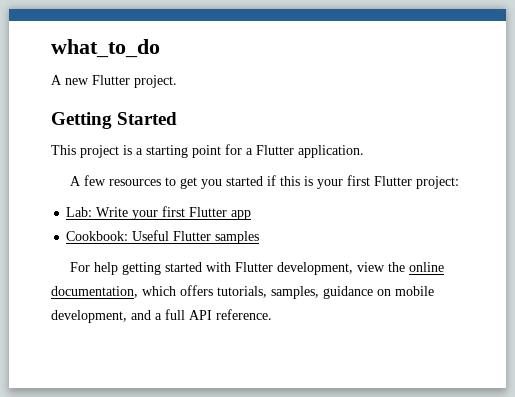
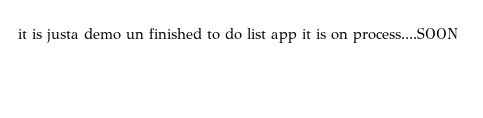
- what_to_do
- A new Flutter project.
- Getting Started
- This project is a starting point for a Flutter application.
- A few resources to get you started if this is your first Flutter project:
- Lab: Write your first Flutter app
- Cookbook: Useful Flutter samples
- For help getting started with Flutter development, view the online documentation, which offers tutorials, samples, guidance on mobile development, and a full API reference.
+ it is justa demo un finished to do list app it is on process....SOON

